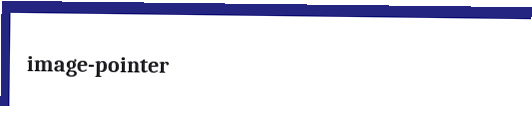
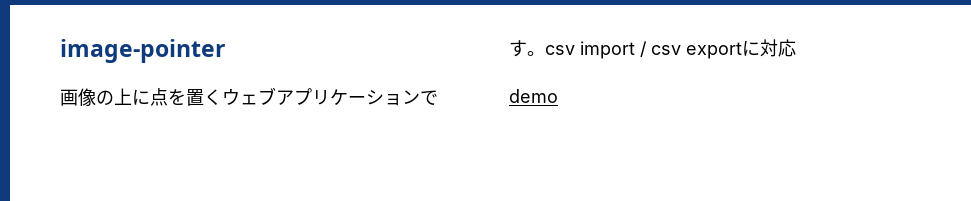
+ 画像の上に点を置くウェブアプリケーションです。csv import / csv exportに対応
+ demo

